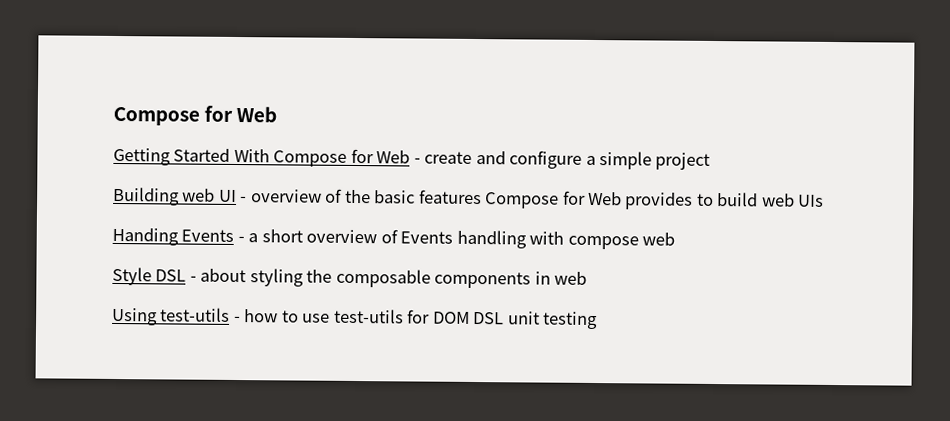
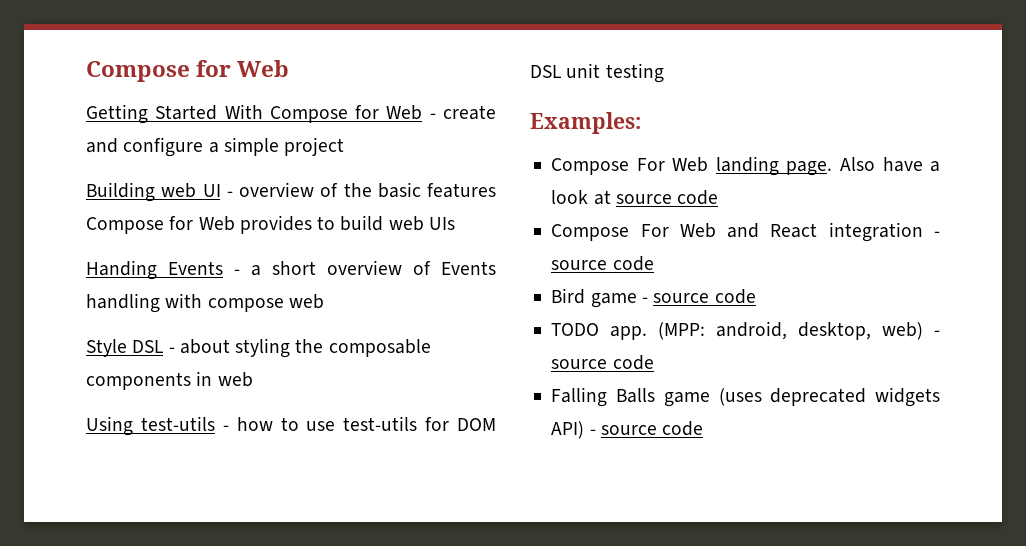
+ Examples:
+ Compose For Web landing page. Also have a look at source code
+ Compose For Web and React integration - source code
+ Bird game - source code
+ TODO app. (MPP: android, desktop, web) - source code
+ Falling Balls game (uses deprecated widgets API) - source code

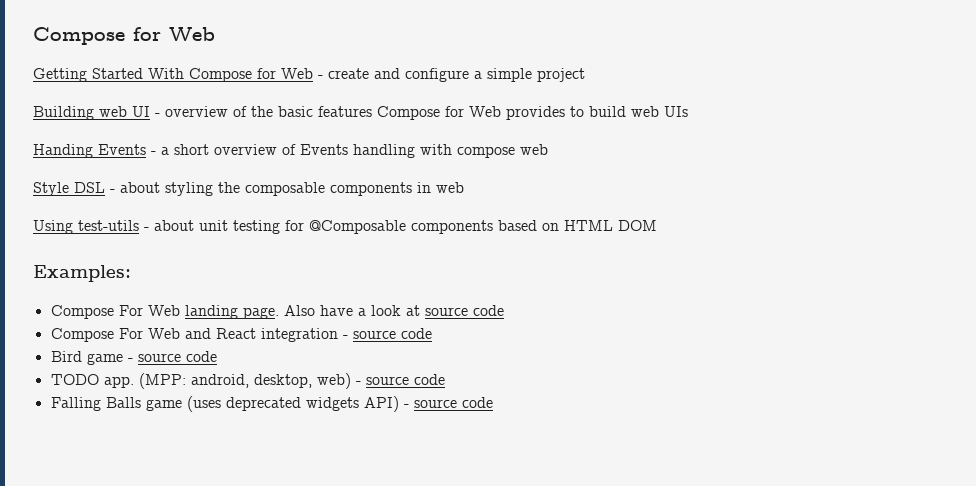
- Using test-utils - how to use test-utils for DOM DSL unit testing
+ Using test-utils - about unit testing for @Composable components based on HTML DOM

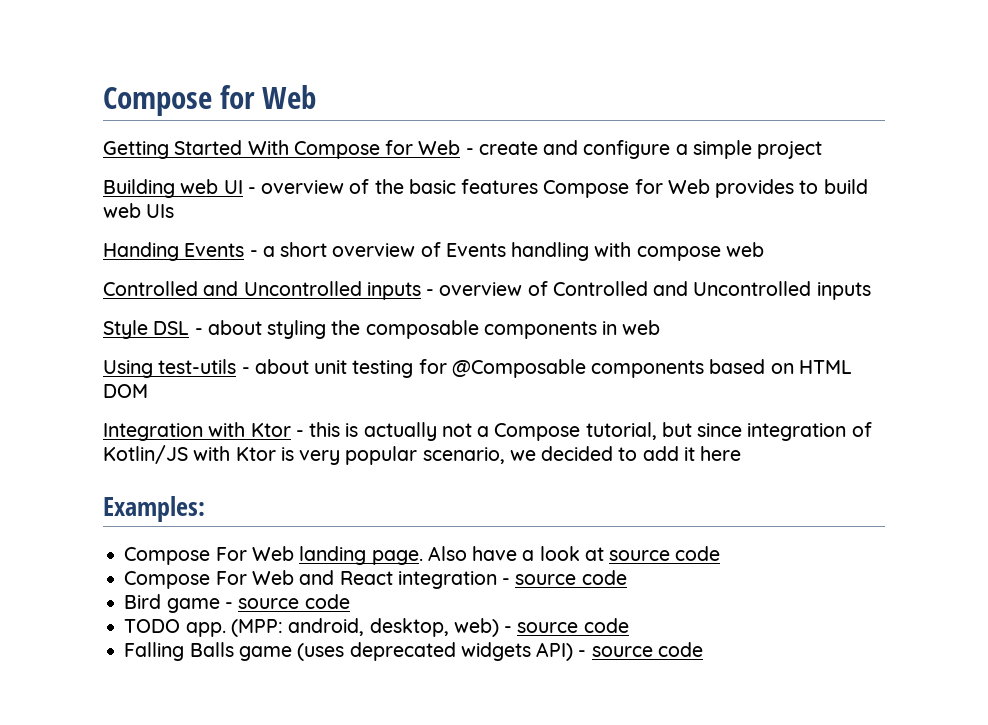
+ Controlled and Uncontrolled inputs - overview of Controlled and Uncontrolled inputs
+ Integration with Ktor - this is actually not a Compose tutorial, but since integration of Kotlin/JS with Ktor is very popular scenario, we decided to add it here

